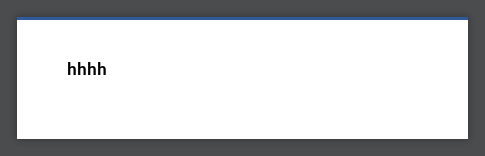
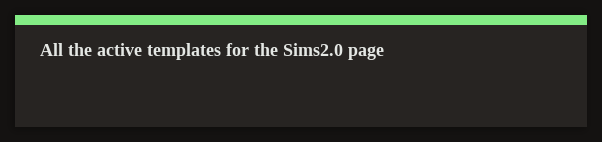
- hhhh
+ All the active templates for the Sims2.0 page

